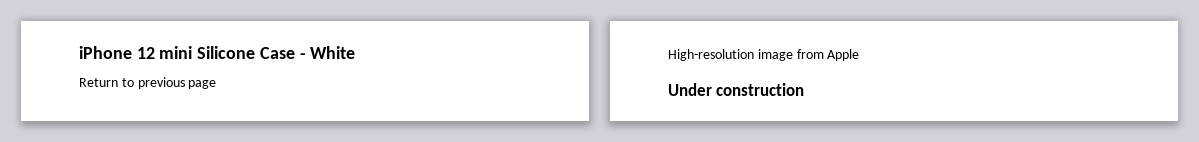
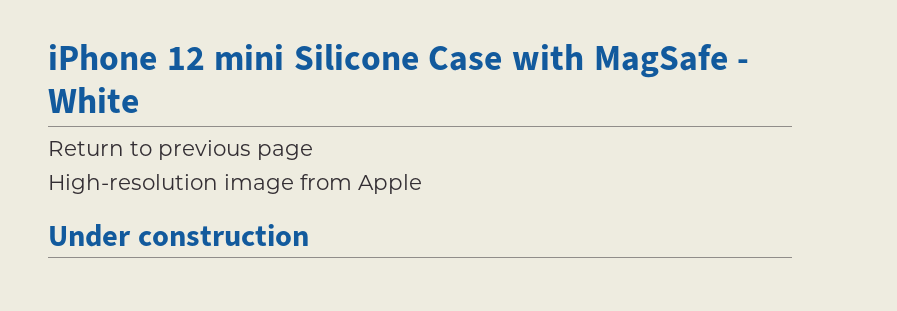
- iPhone 12 mini Silicone Case - White
+ iPhone 12 mini Silicone Case with MagSafe - White

